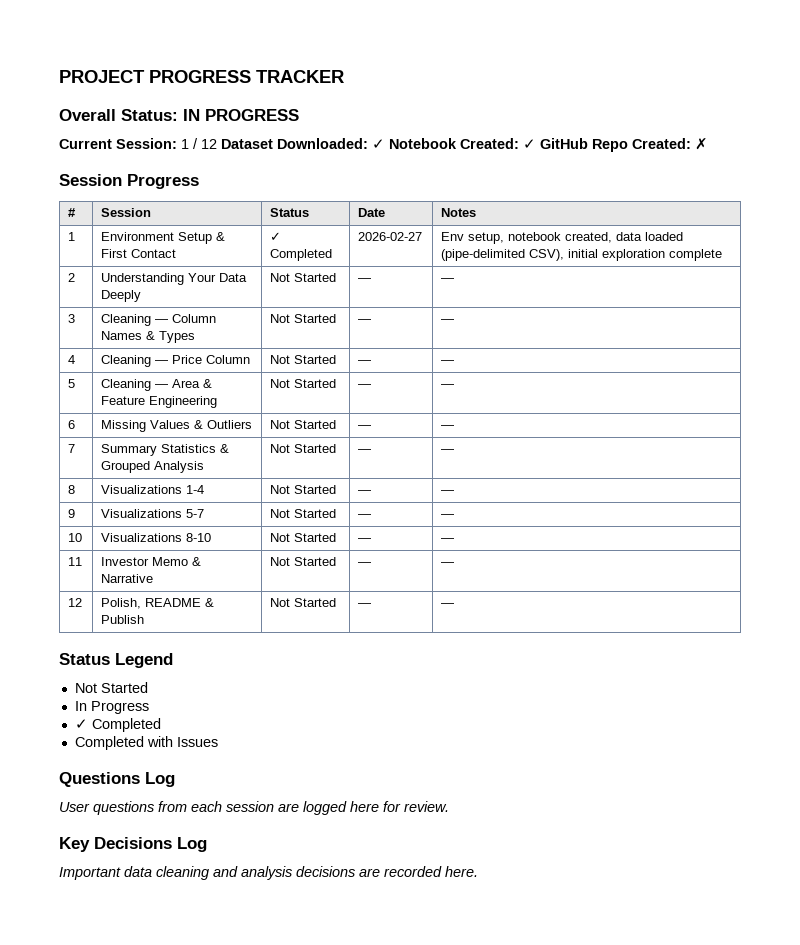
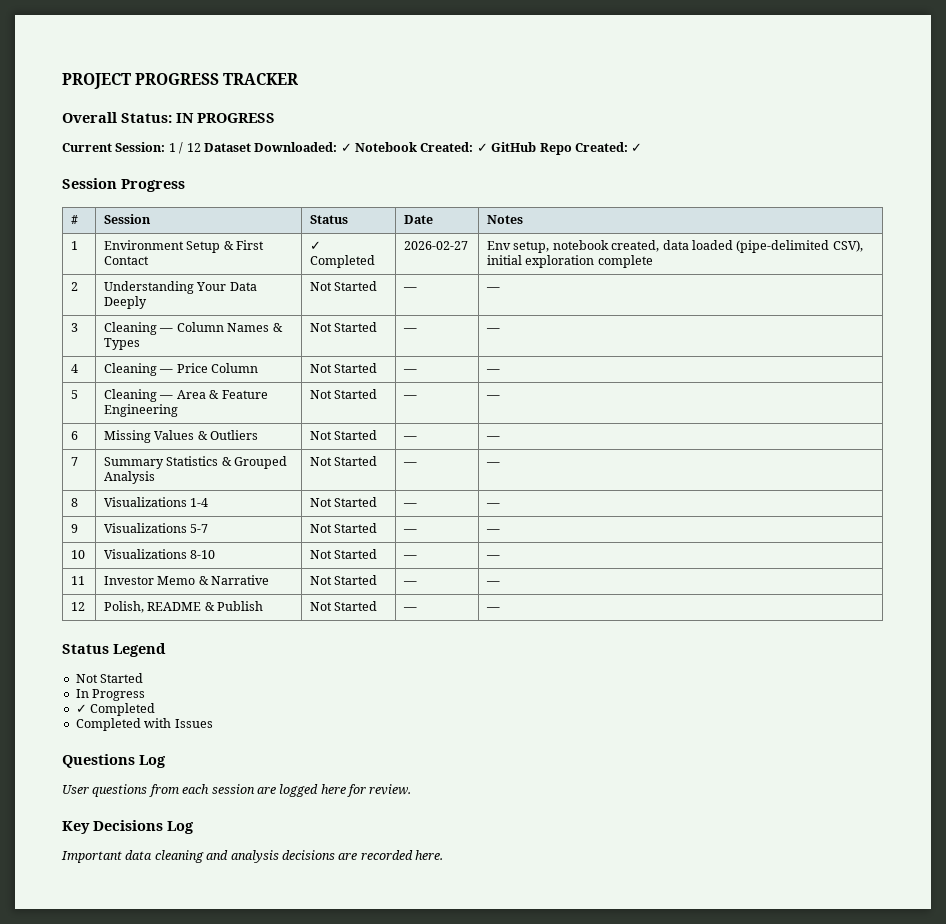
- Current Session: 1 / 12 Dataset Downloaded: ✓ Notebook Created: ✓ GitHub Repo Created: ✗
+ Current Session: 1 / 12 Dataset Downloaded: ✓ Notebook Created: ✓ GitHub Repo Created: ✓

